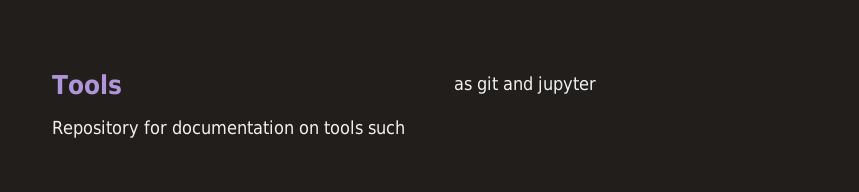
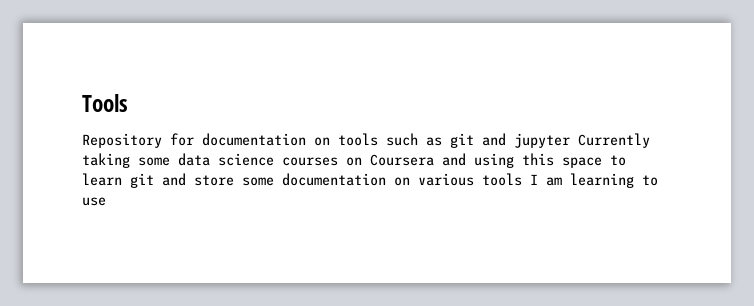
- Repository for documentation on tools such as git and jupyter
+ Repository for documentation on tools such as git and jupyter Currently taking some data science courses on Coursera and using this space to learn git and store some documentation on various tools I am learning to use

